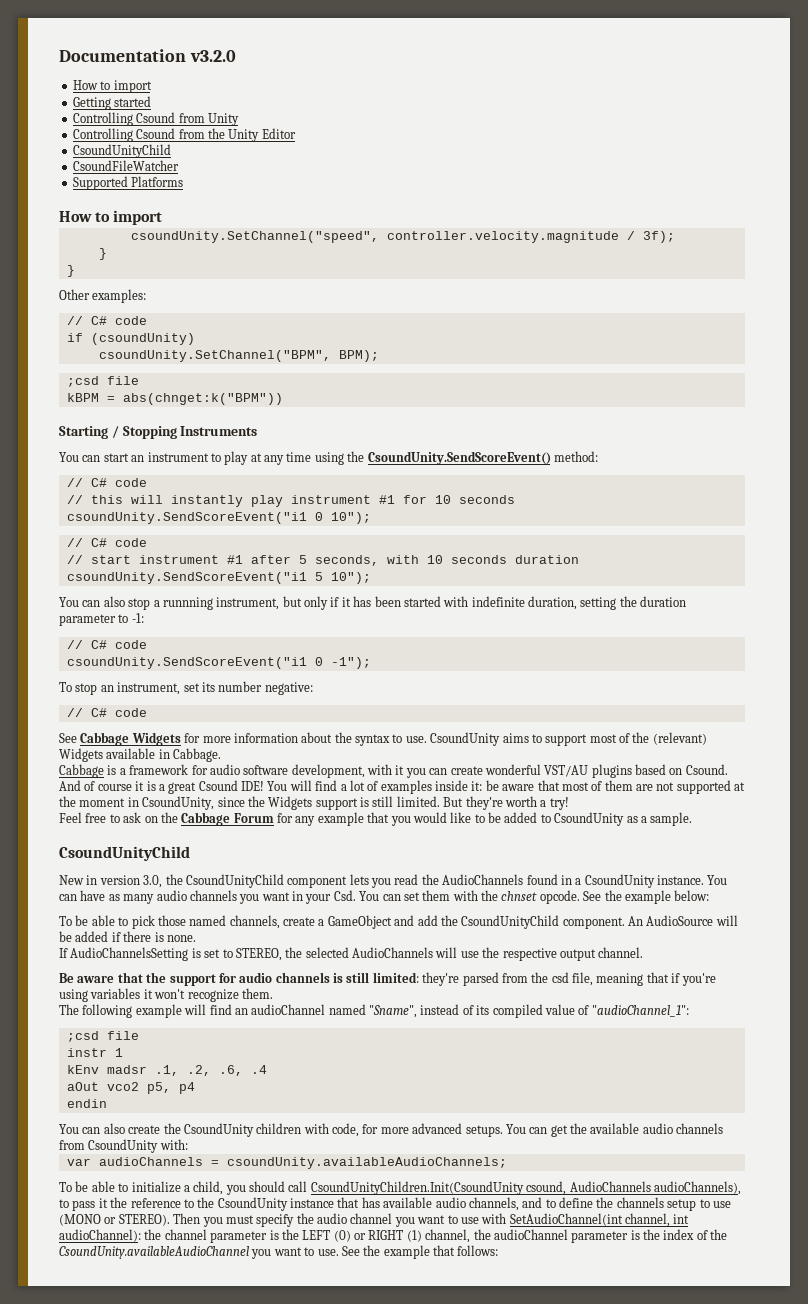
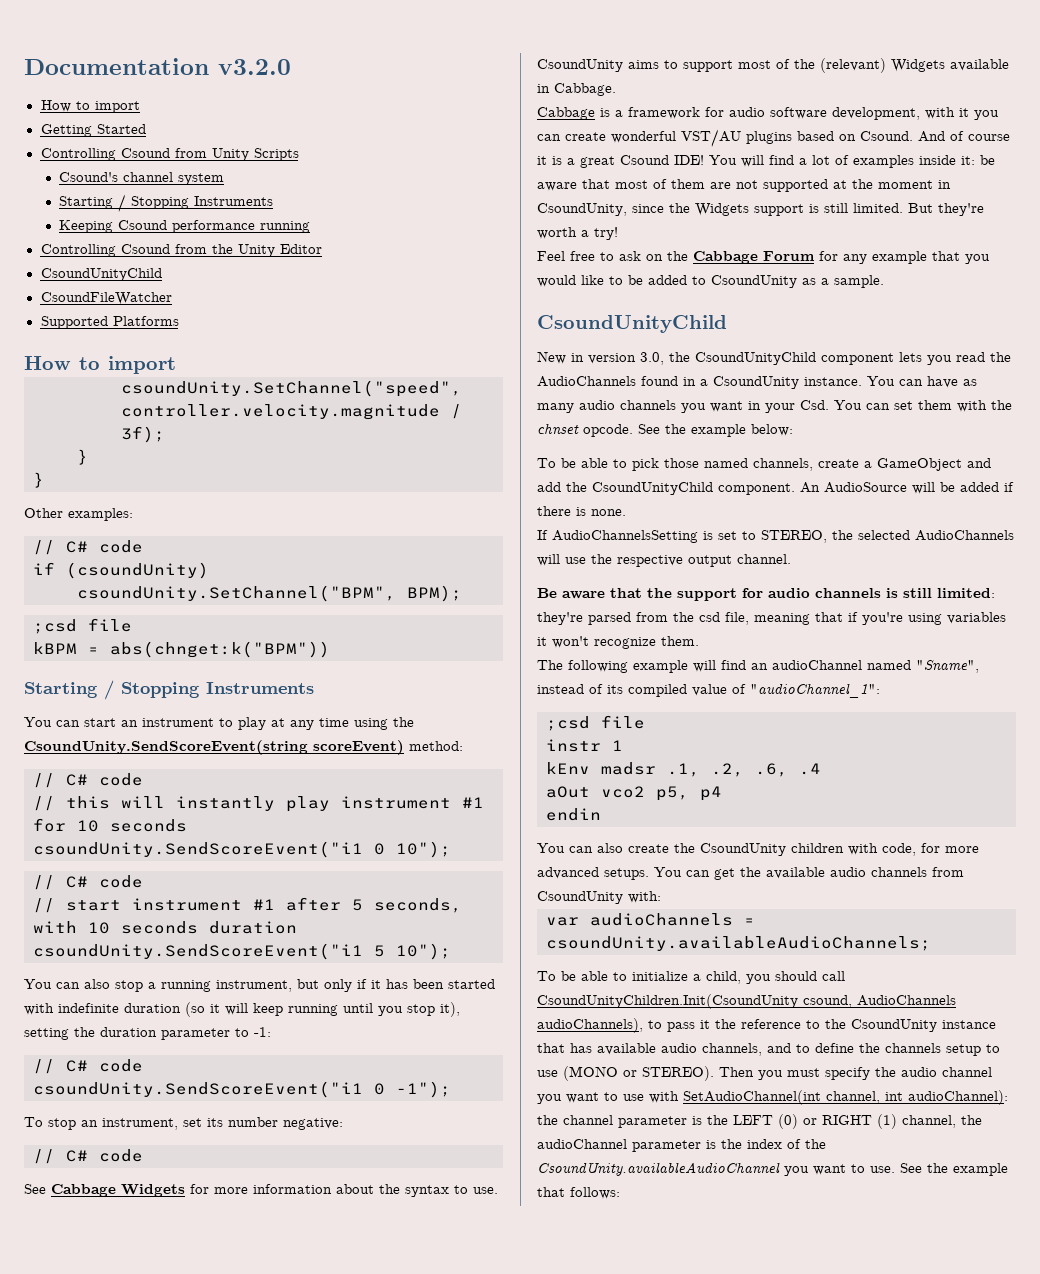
- Getting started
+ Getting Started
- Controlling Csound from Unity
+ Controlling Csound from Unity Scripts
+ Csound's channel system
+ Starting / Stopping Instruments
+ Keeping Csound performance running
- You can start an instrument to play at any time using the CsoundUnity.SendScoreEvent() method:
+ You can start an instrument to play at any time using the CsoundUnity.SendScoreEvent(string scoreEvent) method:
- You can also stop a runnning instrument, but only if it has been started with indefinite duration, setting the duration parameter to -1:
+ You can also stop a running instrument, but only if it has been started with indefinite duration (so it will keep running until you stop it), setting the duration parameter to -1:

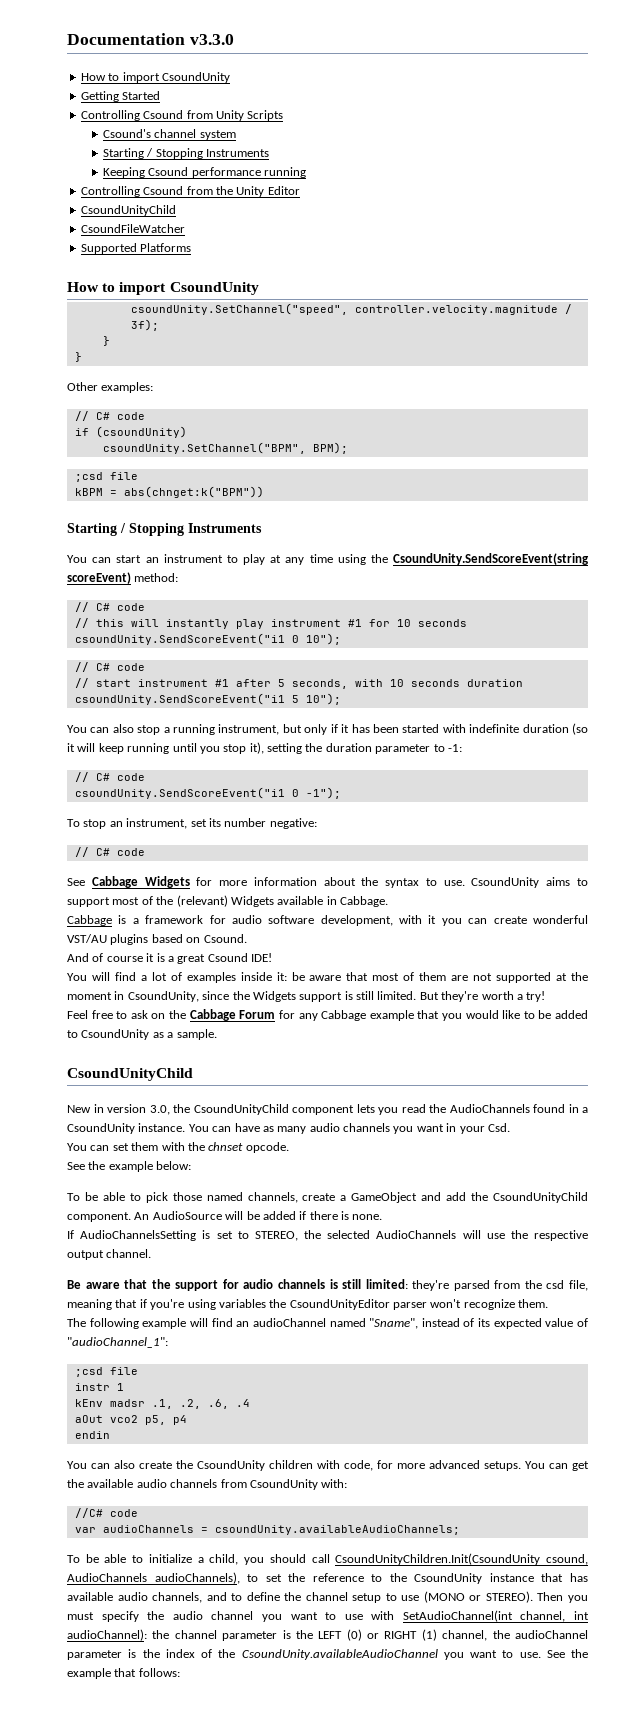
- Documentation v3.2.0
- How to import
+ Documentation v3.3.0
+ How to import CsoundUnity
  Supported Platforms
- How to import
+ How to import CsoundUnity
- Cabbage is a framework for audio software development, with it you can create wonderful VST/AU plugins based on Csound. And of course it is a great Csound IDE! You will find a lot of examples inside it: be aware that most of them are not supported at the moment in CsoundUnity, since the Widgets support is still limited.
+ Cabbage is a framework for audio software development, with it you can create wonderful VST/AU plugins based on Csound.
+ And of course it is a great Csound IDE!
+ You will find a lot of examples inside it: be aware that most of them are not supported at the moment in CsoundUnity, since the Widgets support is still limited.
- Feel free to ask on the Cabbage Forum for any example that you would like to be added to CsoundUnity as a sample.
+ Feel free to ask on the Cabbage Forum for any Cabbage example that you would like to be added to CsoundUnity as a sample.
- You can have as many audio channels you want in your Csd. You can set them with the chnset opcode. See the example below:
+ You can have as many audio channels you want in your Csd.
+ You can set them with the chnset opcode.
+ See the example below:
- Be aware that the support for audio channels is still limited: they're parsed from the csd file, meaning that if you're using variables it won't recognize them.
+ Be aware that the support for audio channels is still limited: they're parsed from the csd file, meaning that if you're using variables the CsoundUnityEditor parser won't recognize them.
- The following example will find an audioChannel named "Sname", instead of its compiled value of "audioChannel_1":
+ The following example will find an audioChannel named "Sname", instead of its expected value of "audioChannel_1":
+ //C# code
- To be able to initialize a child, you should call CsoundUnityChildren.Init(CsoundUnity csound, AudioChannels audioChannels), to pass it the reference to the CsoundUnity instance that has available audio channels, and to define the channels setup to use (MONO or STEREO).
+ To be able to initialize a child, you should call CsoundUnityChildren.Init(CsoundUnity csound, AudioChannels audioChannels), to set the reference to the CsoundUnity instance that has available audio channels, and to define the channel setup to use (MONO or STEREO).

